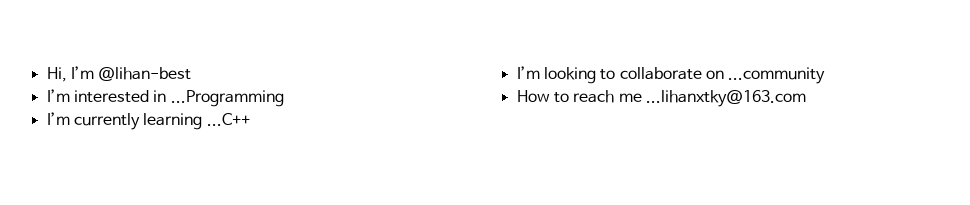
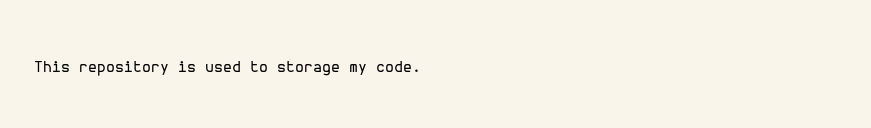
- Hi, I’m @lihan-best
- I’m interested in ...Programming
- I’m currently learning ...C++
- I’m looking to collaborate on ...community
- How to reach me ...lihanxtky@163.com
+ This repository is used to storage my code.

